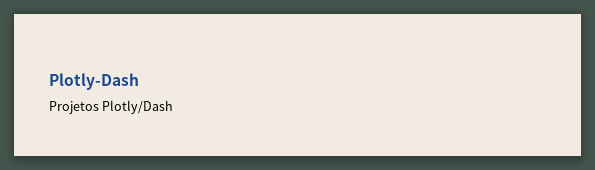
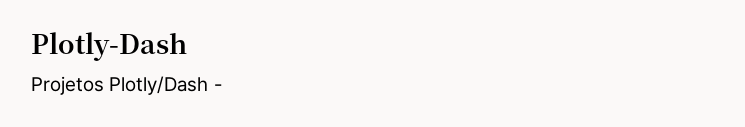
- Projetos Plotly/Dash
+ Projetos Plotly/Dash -

